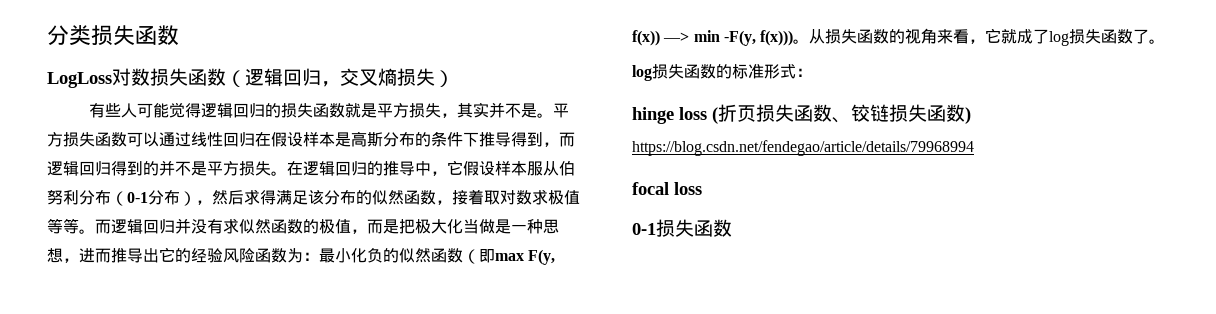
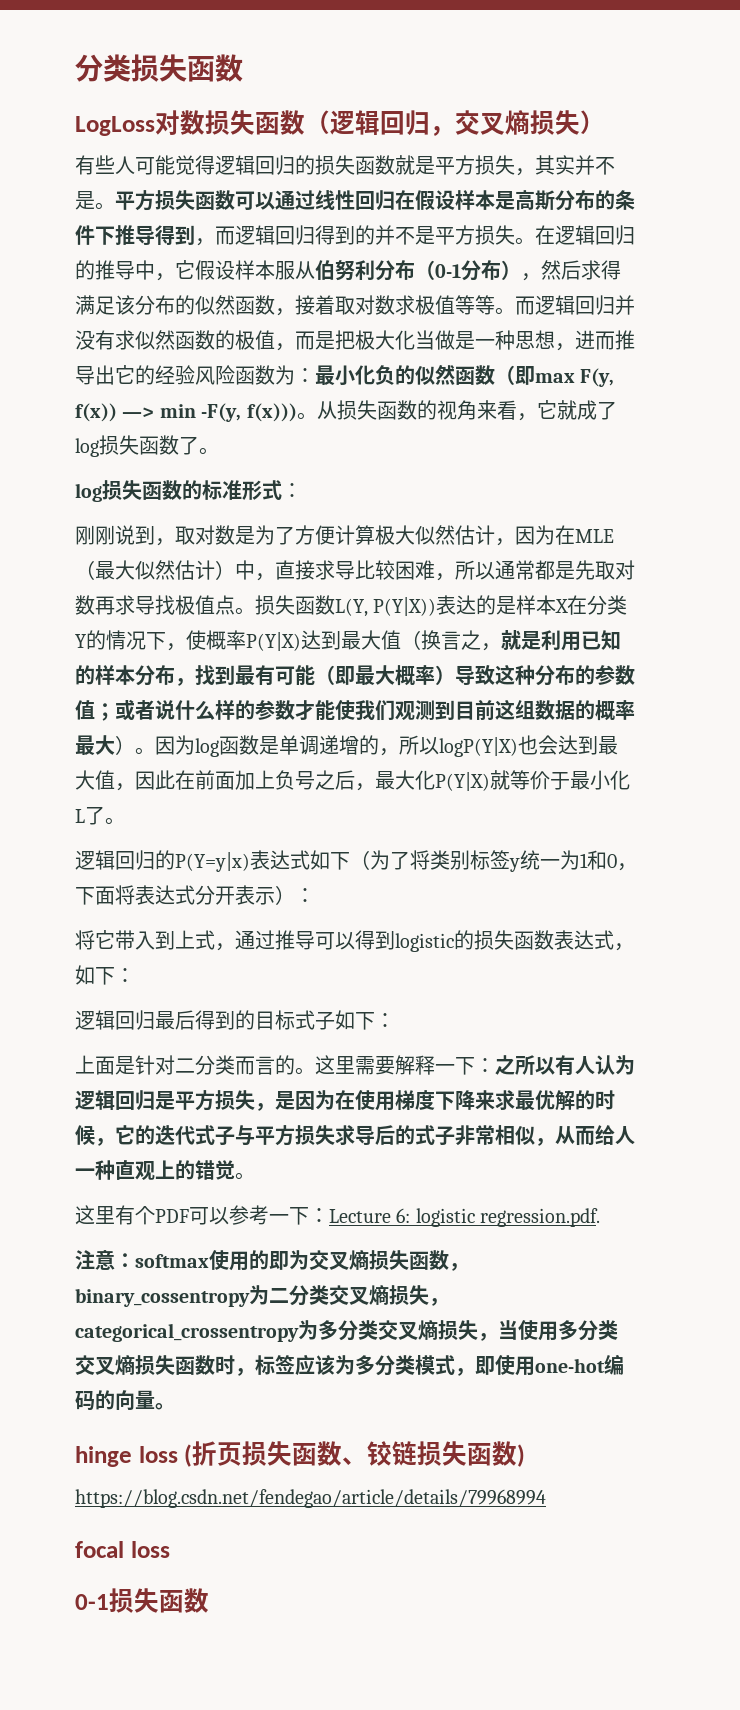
+ 刚刚说到，取对数是为了方便计算极大似然估计，因为在MLE（最大似然估计）中，直接求导比较困难，所以通常都是先取对数再求导找极值点。损失函数L(Y, P(Y|X))表达的是样本X在分类Y的情况下，使概率P(Y|X)达到最大值（换言之，就是利用已知的样本分布，找到最有可能（即最大概率）导致这种分布的参数值；或者说什么样的参数才能使我们观测到目前这组数据的概率最大）。因为log函数是单调递增的，所以logP(Y|X)也会达到最大值，因此在前面加上负号之后，最大化P(Y|X)就等价于最小化L了。
+ 逻辑回归的P(Y=y|x)表达式如下（为了将类别标签y统一为1和0，下面将表达式分开表示）：
+ 将它带入到上式，通过推导可以得到logistic的损失函数表达式，如下：
+ 逻辑回归最后得到的目标式子如下：
+ 上面是针对二分类而言的。这里需要解释一下：之所以有人认为逻辑回归是平方损失，是因为在使用梯度下降来求最优解的时候，它的迭代式子与平方损失求导后的式子非常相似，从而给人一种直观上的错觉。
+ 这里有个PDF可以参考一下：Lecture 6: logistic regression.pdf.
+ 注意：softmax使用的即为交叉熵损失函数，binary_cossentropy为二分类交叉熵损失，categorical_crossentropy为多分类交叉熵损失，当使用多分类交叉熵损失函数时，标签应该为多分类模式，即使用one-hot编码的向量。

